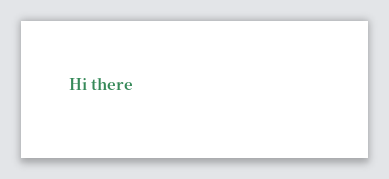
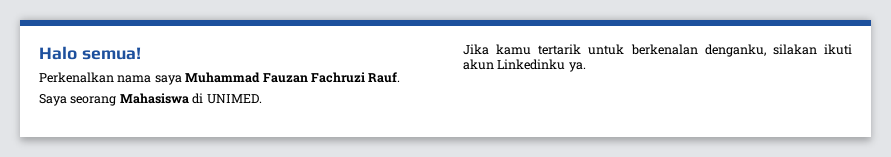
- Hi there
+ Halo semua!
+ Perkenalkan nama saya Muhammad Fauzan Fachruzi Rauf.
+ Saya seorang Mahasiswa di UNIMED.
+ Jika kamu tertarik untuk berkenalan denganku, silakan ikuti akun Linkedinku ya.

